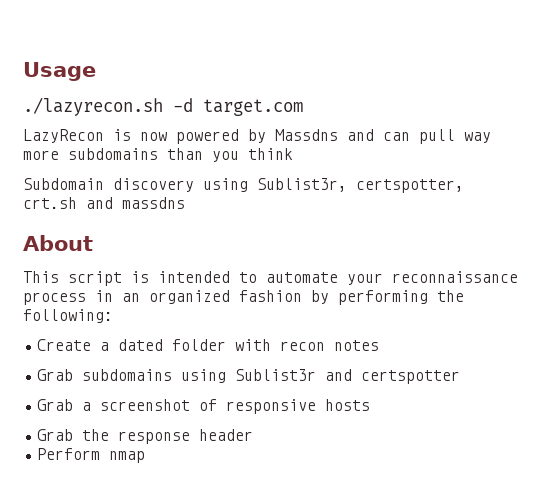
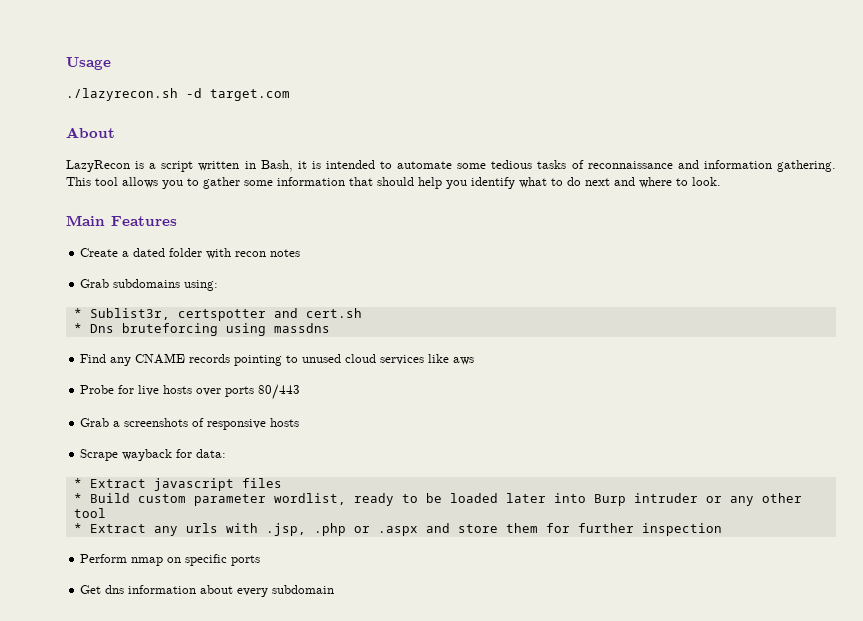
+ About
- LazyRecon is now powered by Massdns and can pull way more subdomains than you think
- Subdomain discovery using Sublist3r, certspotter, crt.sh and massdns
- About
- This script is intended to automate your reconnaissance process in an organized fashion by performing the following:
+ LazyRecon is a script written in Bash, it is intended to automate some tedious tasks of reconnaissance and information gathering. This tool allows you to gather some information that should help you identify what to do next and where to look.
+ Main Features
- Grab subdomains using Sublist3r and certspotter
+ Grab subdomains using:
+ * Sublist3r, certspotter and cert.sh
+ * Dns bruteforcing using massdns
+ Find any CNAME records pointing to unused cloud services like aws
+ Probe for live hosts over ports 80/443
- Grab a screenshot of responsive hosts
+ Grab a screenshots of responsive hosts
- Grab the response header
- Perform nmap
+ Scrape wayback for data:
+ * Extract javascript files
+ * Build custom parameter wordlist, ready to be loaded later into Burp intruder or any other tool
+ * Extract any urls with .jsp, .php or .aspx and store them for further inspection
+ Perform nmap on specific ports
+ Get dns information about every subdomain

